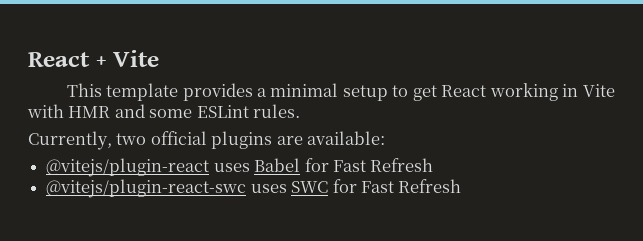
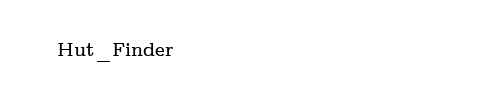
- React + Vite
- This template provides a minimal setup to get React working in Vite with HMR and some ESLint rules.
- Currently, two official plugins are available:
- @vitejs/plugin-react uses Babel for Fast Refresh
- @vitejs/plugin-react-swc uses SWC for Fast Refresh
+ Hut_Finder

